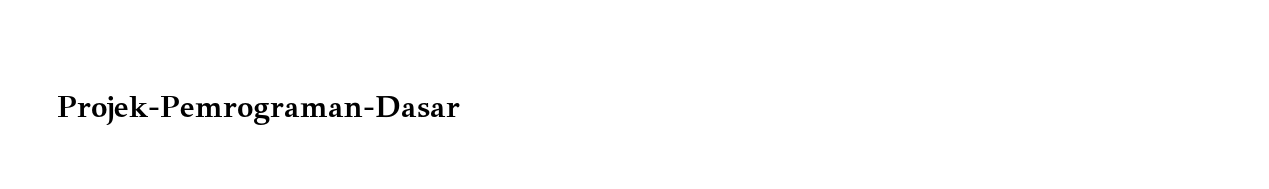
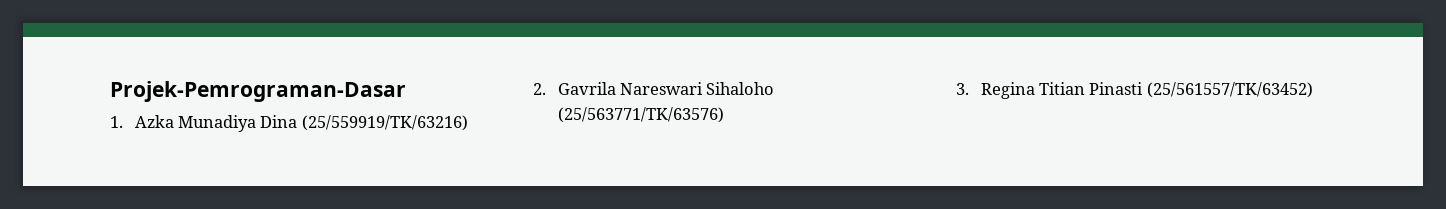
+ 1. Azka Munadiya Dina (25/559919/TK/63216)
+ 2. Gavrila Nareswari Sihaloho (25/563771/TK/63576)
+ 3. Regina Titian Pinasti (25/561557/TK/63452)

